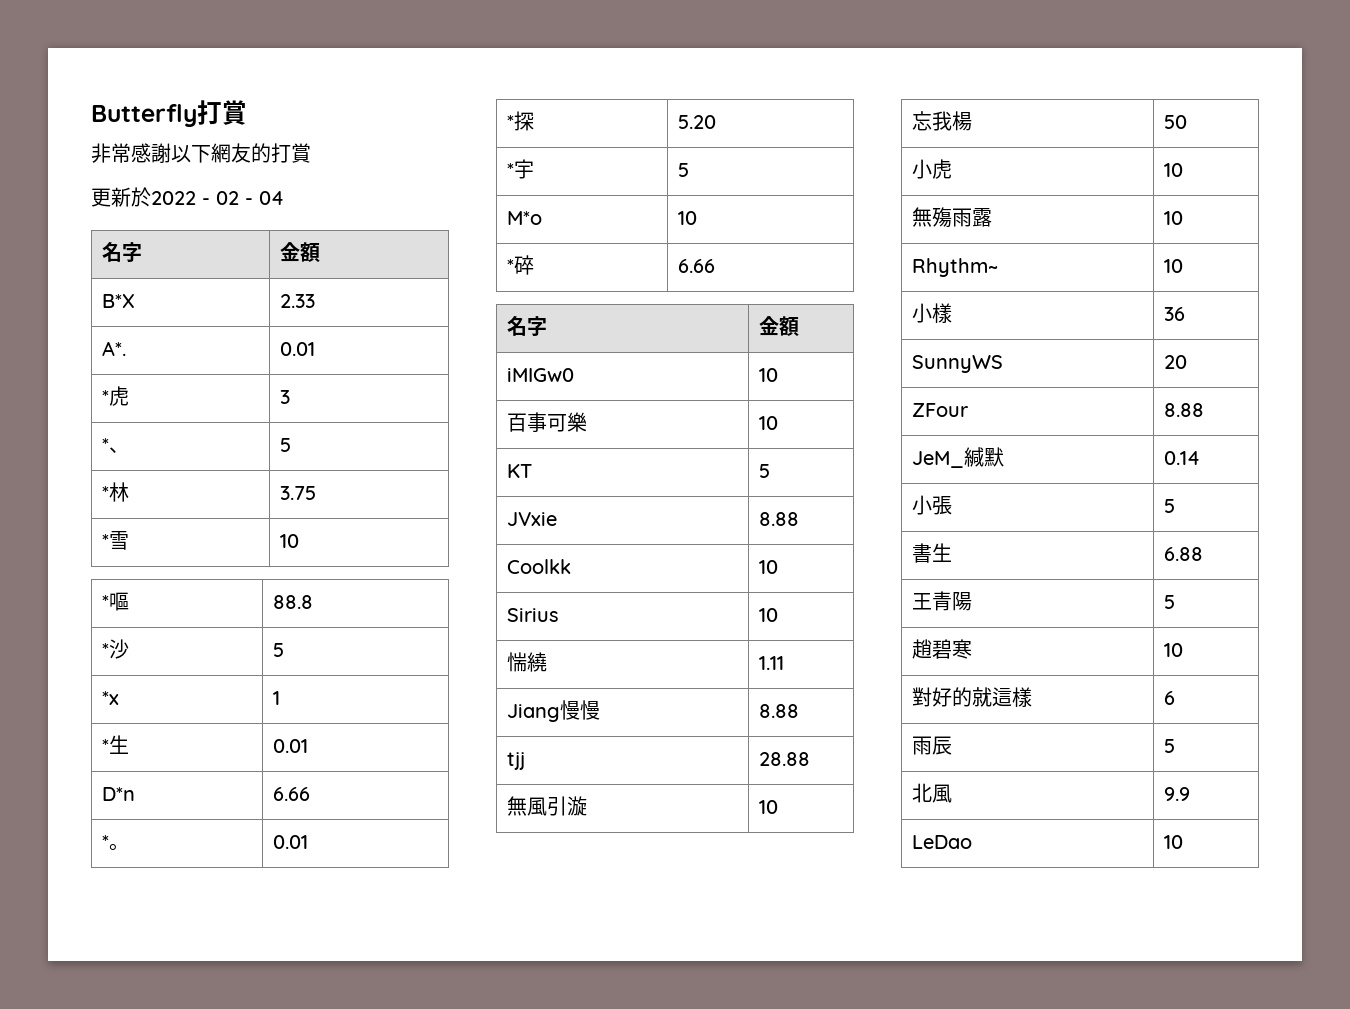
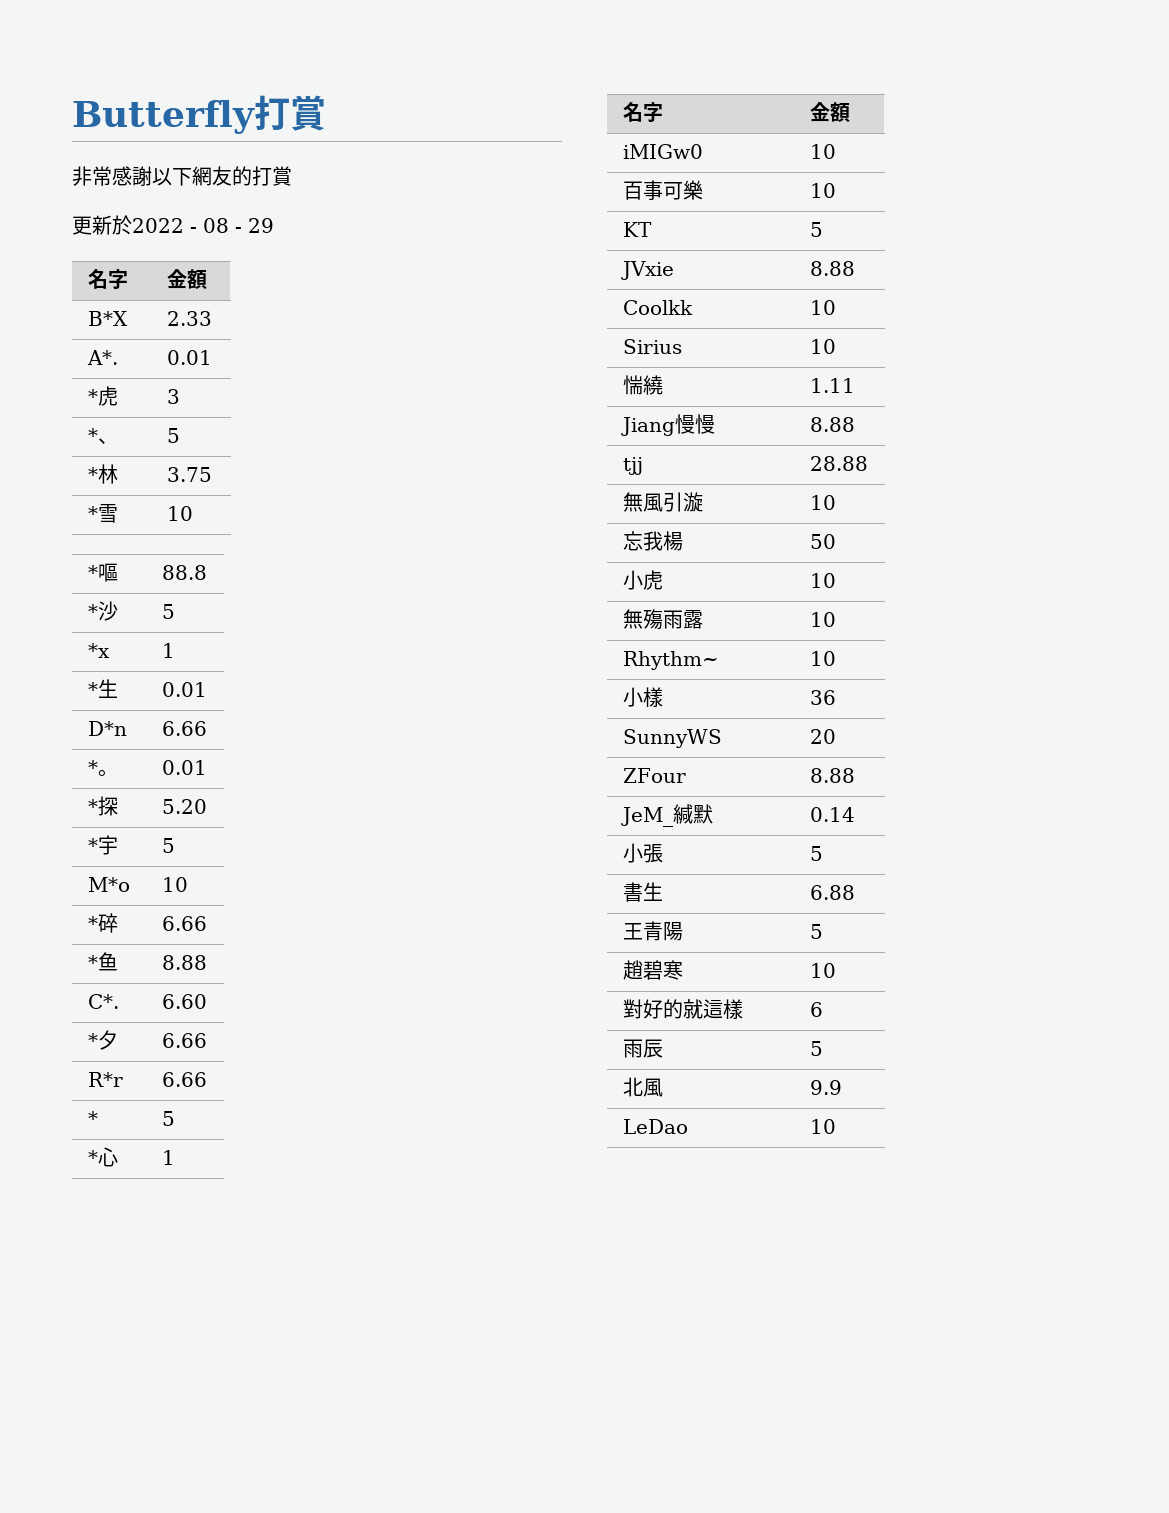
- 更新於2022 - 02 - 04
+ 更新於2022 - 08 - 29
+ *鱼 | 8.88
+ C*. | 6.60
+ *夕 | 6.66
+ R*r | 6.66
+ * | 5
+ *心 | 1

